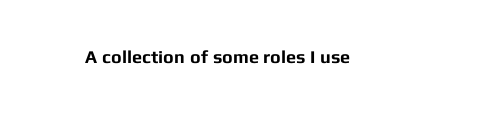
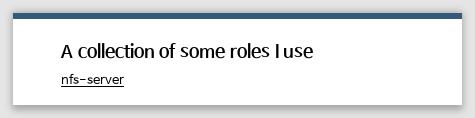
+ nfs-server

